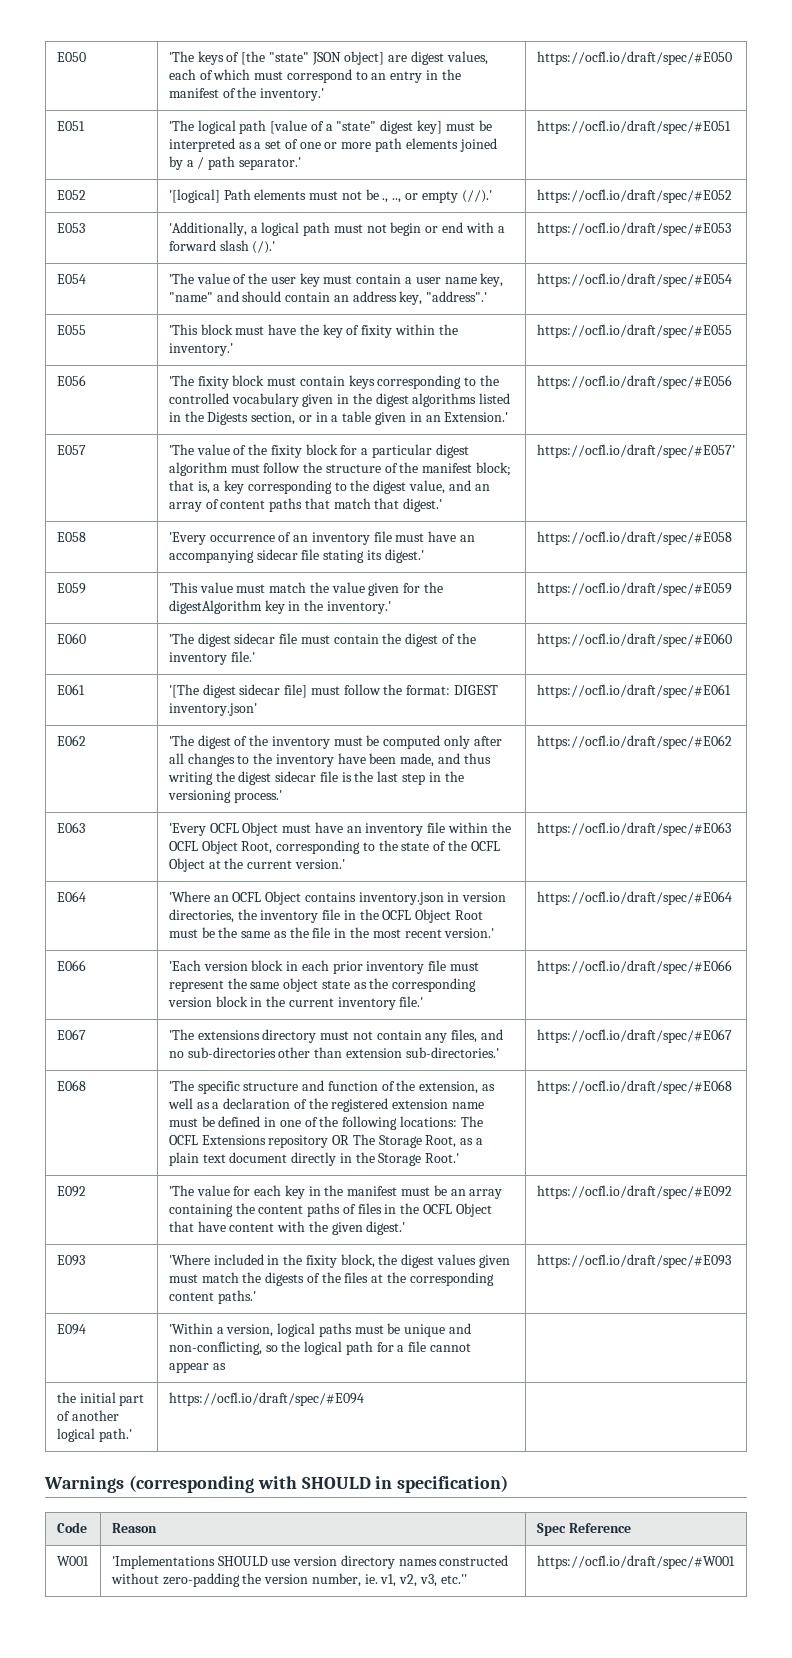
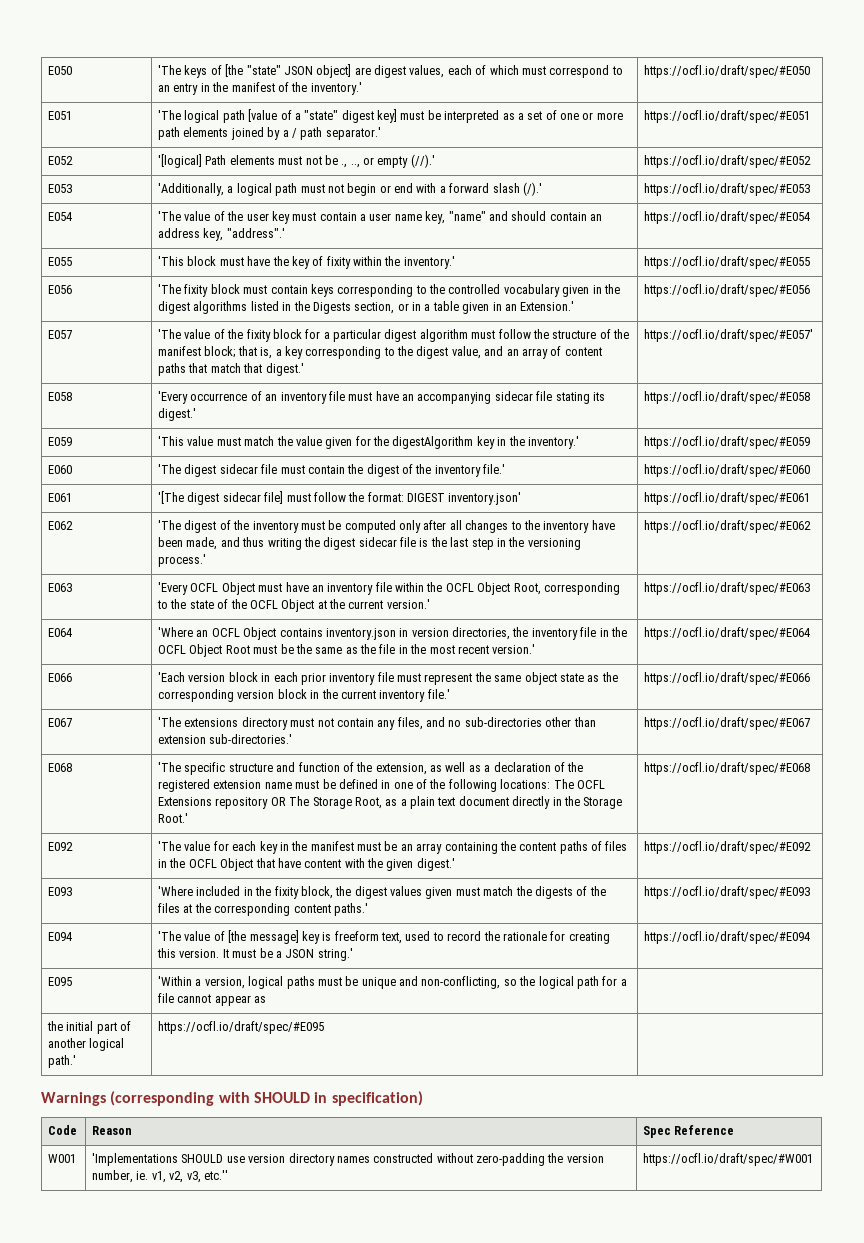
- E094 | 'Within a version, logical paths must be unique and non-conflicting, so the logical path for a file cannot appear as |
+ E094 | 'The value of [the message] key is freeform text, used to record the rationale for creating this version. It must be a JSON string.' | https://ocfl.io/draft/spec/#E094
+ E095 | 'Within a version, logical paths must be unique and non-conflicting, so the logical path for a file cannot appear as |
- the initial part of another logical path.' | https://ocfl.io/draft/spec/#E094 |
+ the initial part of another logical path.' | https://ocfl.io/draft/spec/#E095 |

